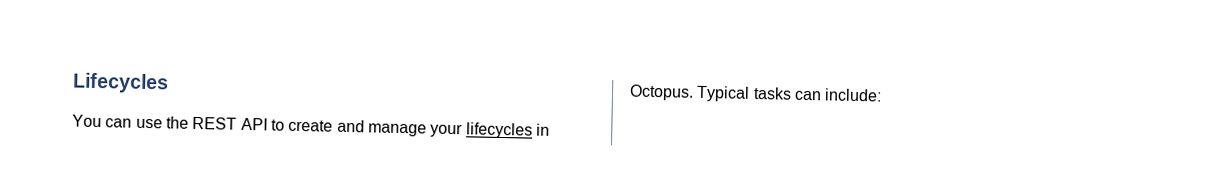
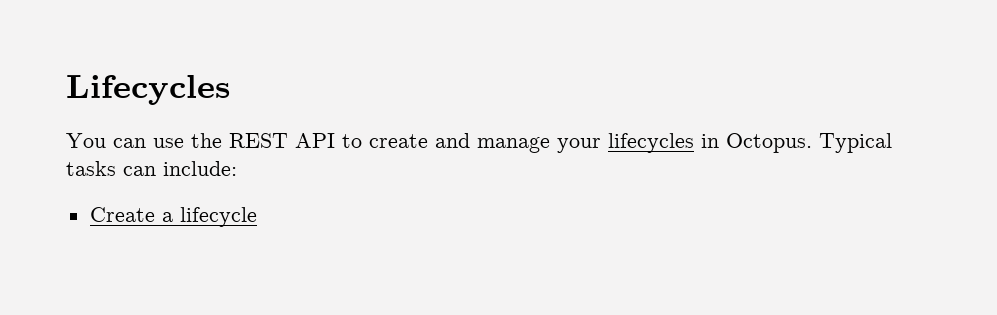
+ Create a lifecycle

